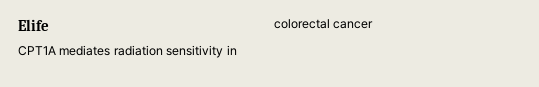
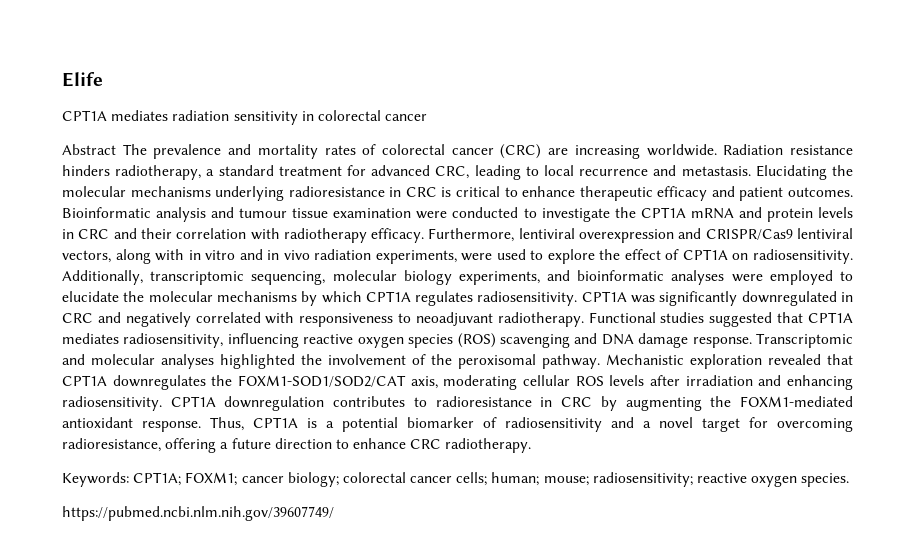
+ Abstract The prevalence and mortality rates of colorectal cancer (CRC) are increasing worldwide. Radiation resistance hinders radiotherapy, a standard treatment for advanced CRC, leading to local recurrence and metastasis. Elucidating the molecular mechanisms underlying radioresistance in CRC is critical to enhance therapeutic efficacy and patient outcomes. Bioinformatic analysis and tumour tissue examination were conducted to investigate the CPT1A mRNA and protein levels in CRC and their correlation with radiotherapy efficacy. Furthermore, lentiviral overexpression and CRISPR/Cas9 lentiviral vectors, along with in vitro and in vivo radiation experiments, were used to explore the effect of CPT1A on radiosensitivity. Additionally, transcriptomic sequencing, molecular biology experiments, and bioinformatic analyses were employed to elucidate the molecular mechanisms by which CPT1A regulates radiosensitivity. CPT1A was significantly downregulated in CRC and negatively correlated with responsiveness to neoadjuvant radiotherapy. Functional studies suggested that CPT1A mediates radiosensitivity, influencing reactive oxygen species (ROS) scavenging and DNA damage response. Transcriptomic and molecular analyses highlighted the involvement of the peroxisomal pathway. Mechanistic exploration revealed that CPT1A downregulates the FOXM1-SOD1/SOD2/CAT axis, moderating cellular ROS levels after irradiation and enhancing radiosensitivity. CPT1A downregulation contributes to radioresistance in CRC by augmenting the FOXM1-mediated antioxidant response. Thus, CPT1A is a potential biomarker of radiosensitivity and a novel target for overcoming radioresistance, offering a future direction to enhance CRC radiotherapy.
+ Keywords: CPT1A; FOXM1; cancer biology; colorectal cancer cells; human; mouse; radiosensitivity; reactive oxygen species.
+ https://pubmed.ncbi.nlm.nih.gov/39607749/

